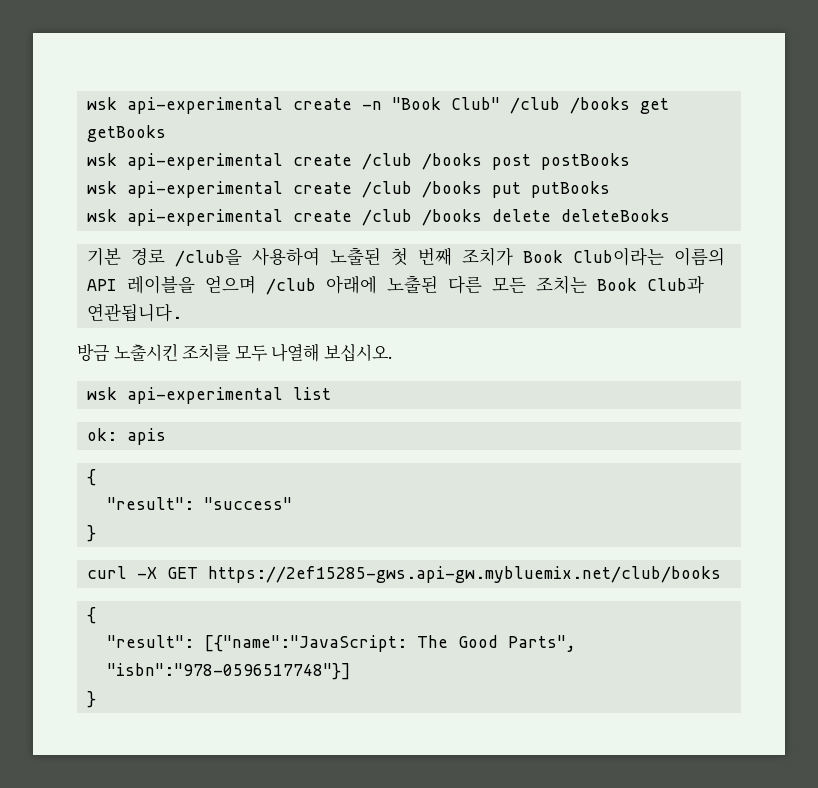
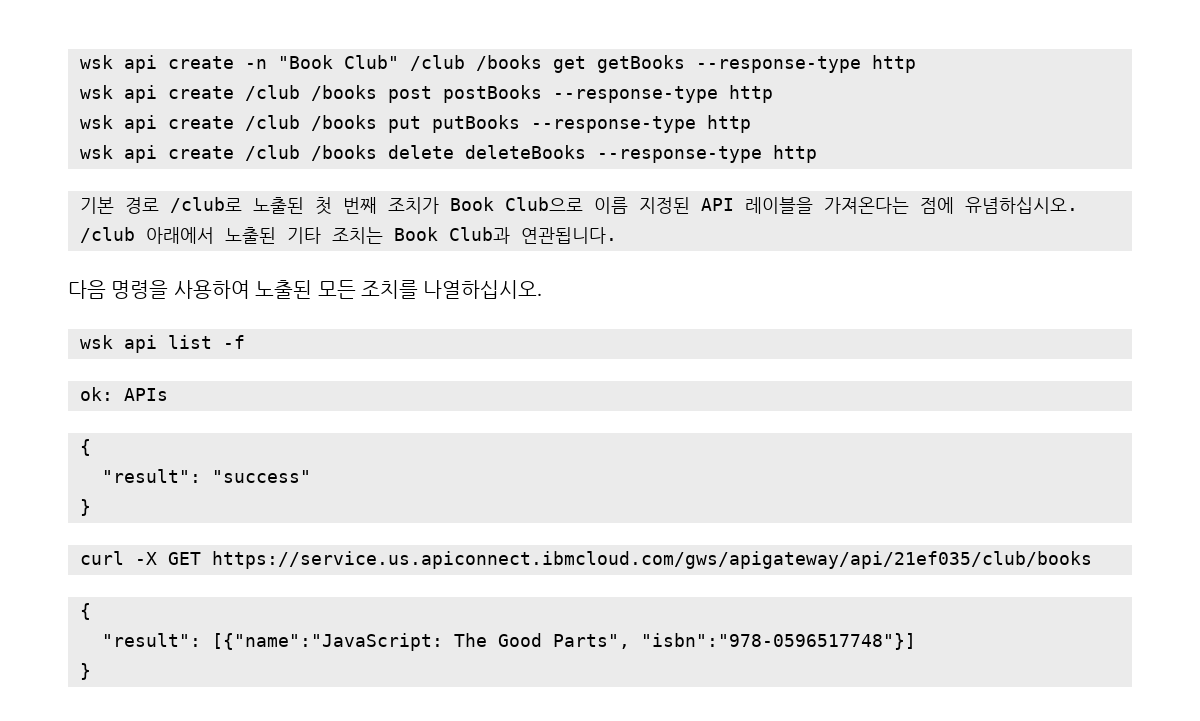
- wsk api-experimental create -n "Book Club" /club /books get getBooks
- wsk api-experimental create /club /books post postBooks
- wsk api-experimental create /club /books put putBooks
- wsk api-experimental create /club /books delete deleteBooks
+ wsk api create -n "Book Club" /club /books get getBooks --response-type http
+ wsk api create /club /books post postBooks --response-type http
+ wsk api create /club /books put putBooks --response-type http
+ wsk api create /club /books delete deleteBooks --response-type http
- 기본 경로 /club을 사용하여 노출된 첫 번째 조치가 Book Club이라는 이름의 API 레이블을 얻으며 /club 아래에 노출된 다른 모든 조치는 Book Club과 연관됩니다.
- 방금 노출시킨 조치를 모두 나열해 보십시오.
- wsk api-experimental list
+ 기본 경로 /club로 노출된 첫 번째 조치가 Book Club으로 이름 지정된 API 레이블을 가져온다는 점에 유념하십시오. /club 아래에서 노출된 기타 조치는 Book Club과 연관됩니다.
+ 다음 명령을 사용하여 노출된 모든 조치를 나열하십시오.
+ wsk api list -f
- ok: apis
+ ok: APIs
- curl -X GET https://2ef15285-gws.api-gw.mybluemix.net/club/books
+ curl -X GET https://service.us.apiconnect.ibmcloud.com/gws/apigateway/api/21ef035/club/books

